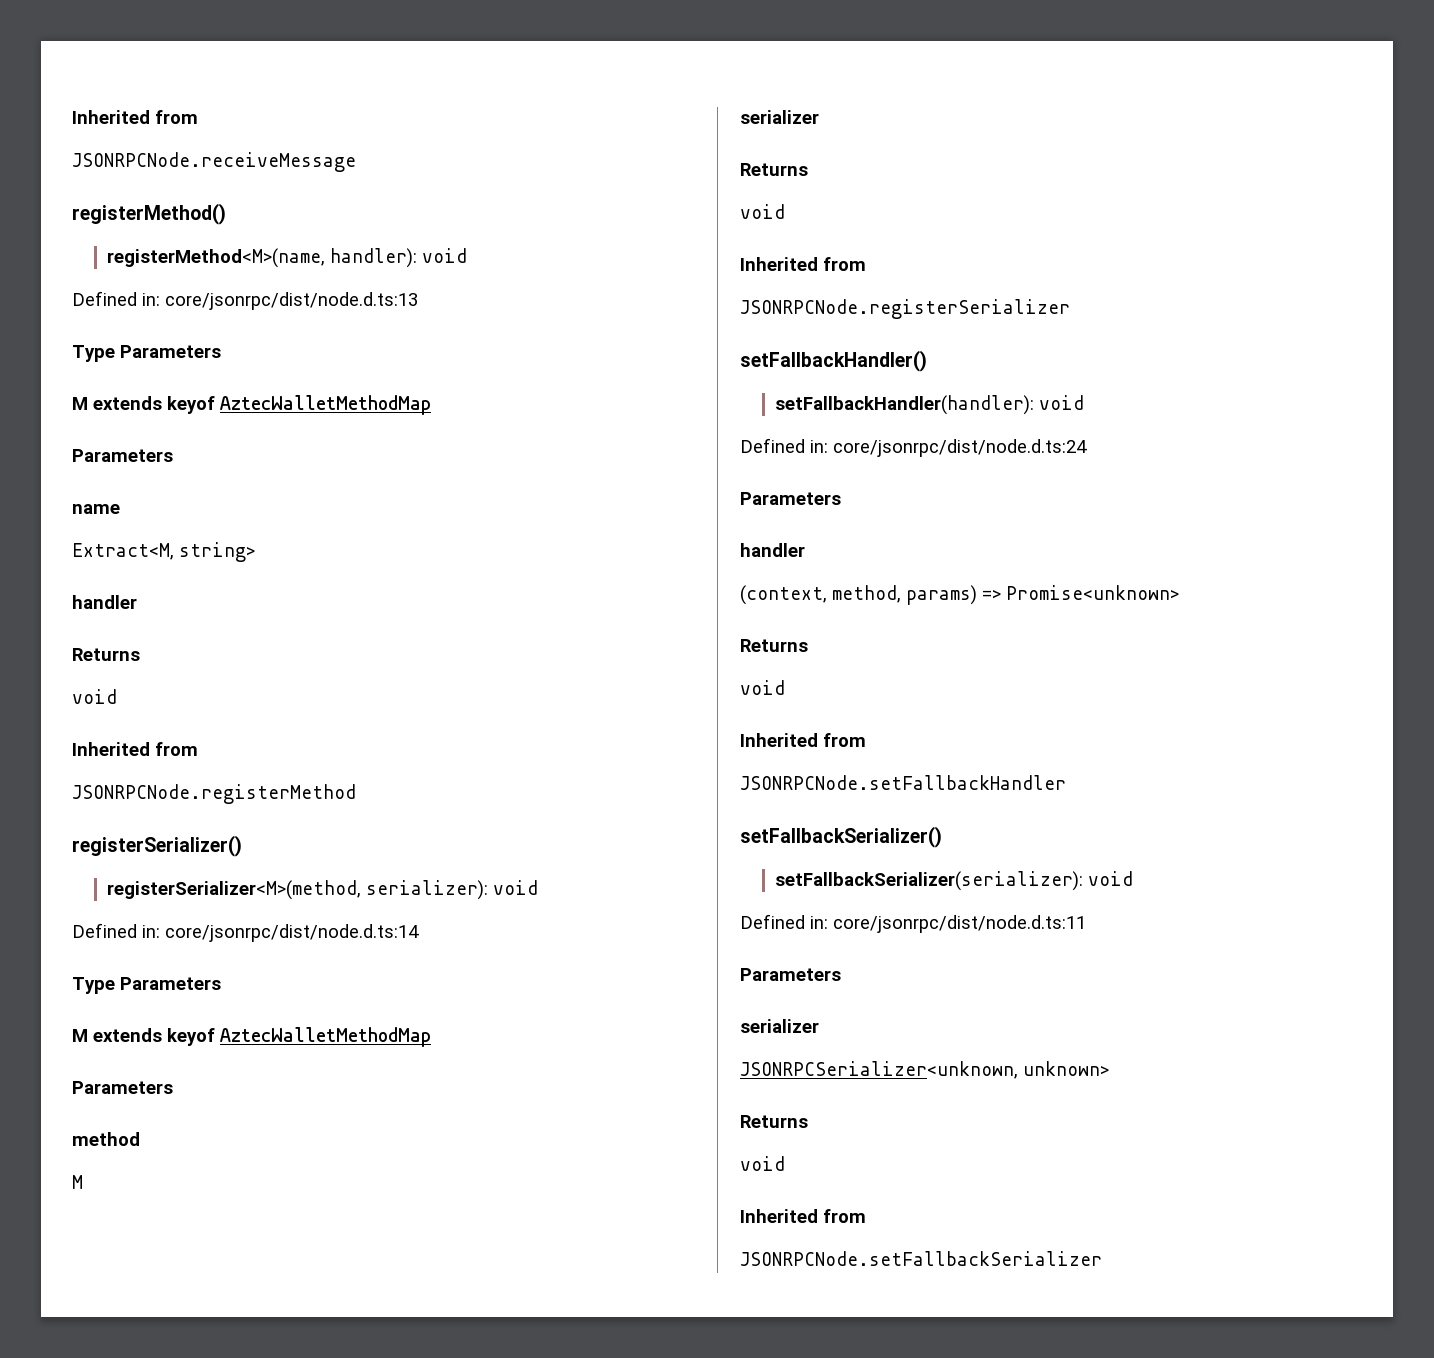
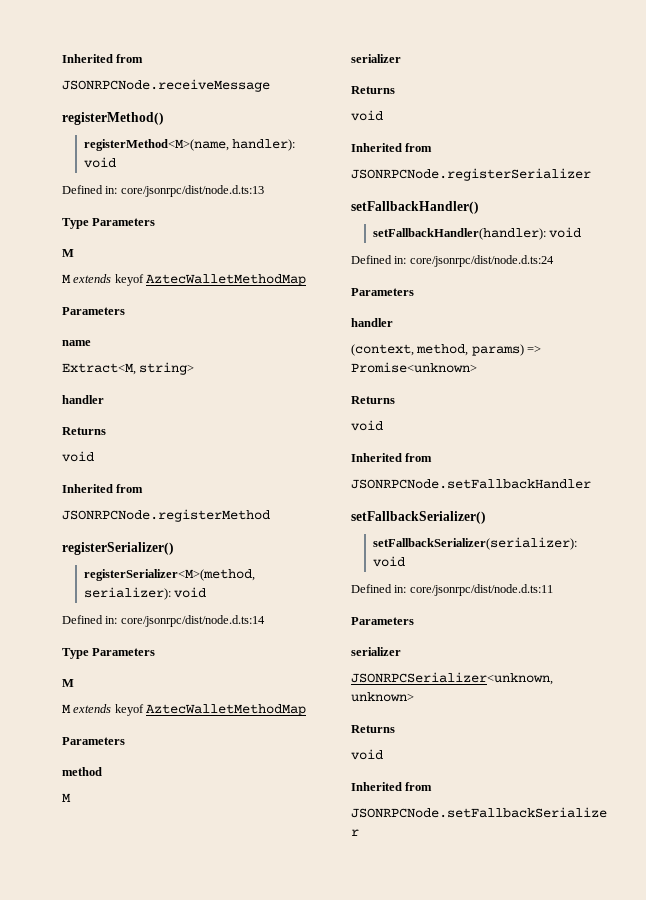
  Defined in: core/jsonrpc/dist/node.d.ts:13
  Type Parameters
+ M
  Defined in: core/jsonrpc/dist/node.d.ts:14
  Type Parameters
+ M

